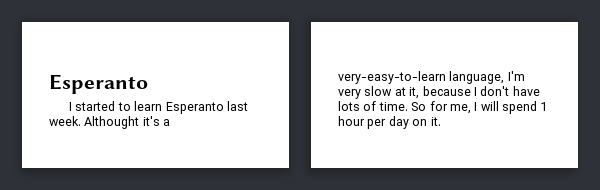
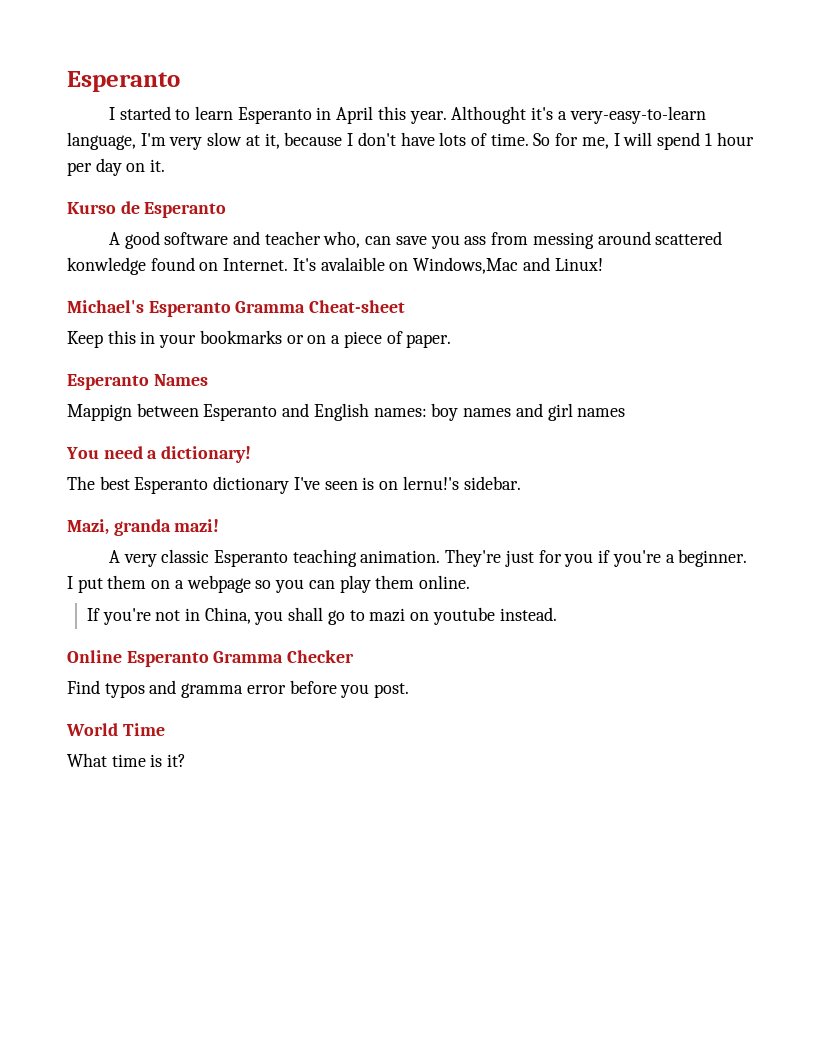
- I started to learn Esperanto last week.
+ I started to learn Esperanto in April this year.
+ Kurso de Esperanto
+ A good software and teacher who, can save you ass from messing around scattered konwledge found on Internet. It's avalaible on Windows,Mac and Linux!
+ Michael's Esperanto Gramma Cheat-sheet
+ Keep this in your bookmarks or on a piece of paper.
+ Esperanto Names
+ Mappign between Esperanto and English names: boy names and girl names
+ You need a dictionary!
+ The best Esperanto dictionary I've seen is on lernu!'s sidebar.
+ Mazi, granda mazi!
+ A very classic Esperanto teaching animation. They're just for you if you're a beginner. I put them on a webpage so you can play them online.
+ If you're not in China, you shall go to mazi on youtube instead.
+ Online Esperanto Gramma Checker
+ Find typos and gramma error before you post.
+ World Time
+ What time is it?

